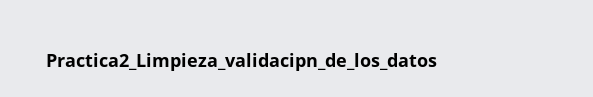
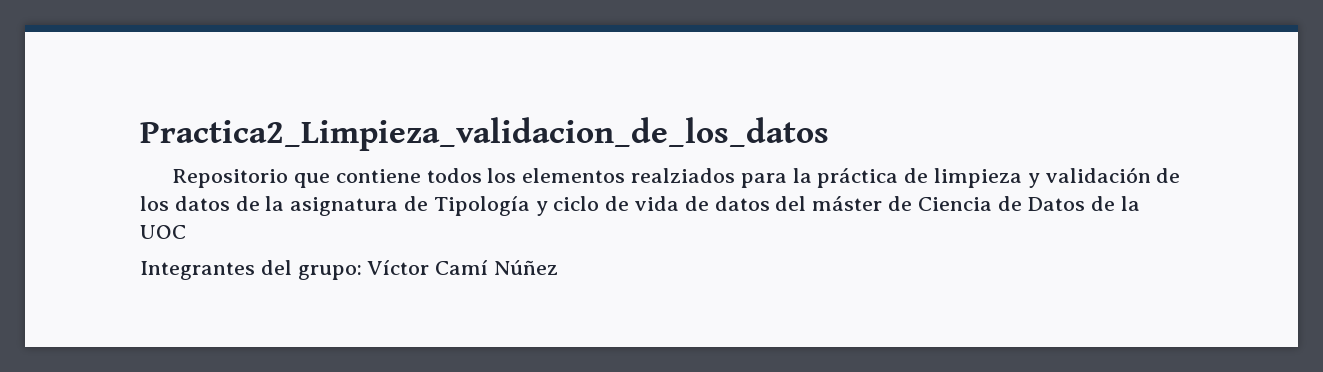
- Practica2_Limpieza_validacipn_de_los_datos
+ Practica2_Limpieza_validacion_de_los_datos
+ Repositorio que contiene todos los elementos realziados para la práctica de limpieza y validación de los datos de la asignatura de Tipología y ciclo de vida de datos del máster de Ciencia de Datos de la UOC
+ Integrantes del grupo: Víctor Camí Núñez

